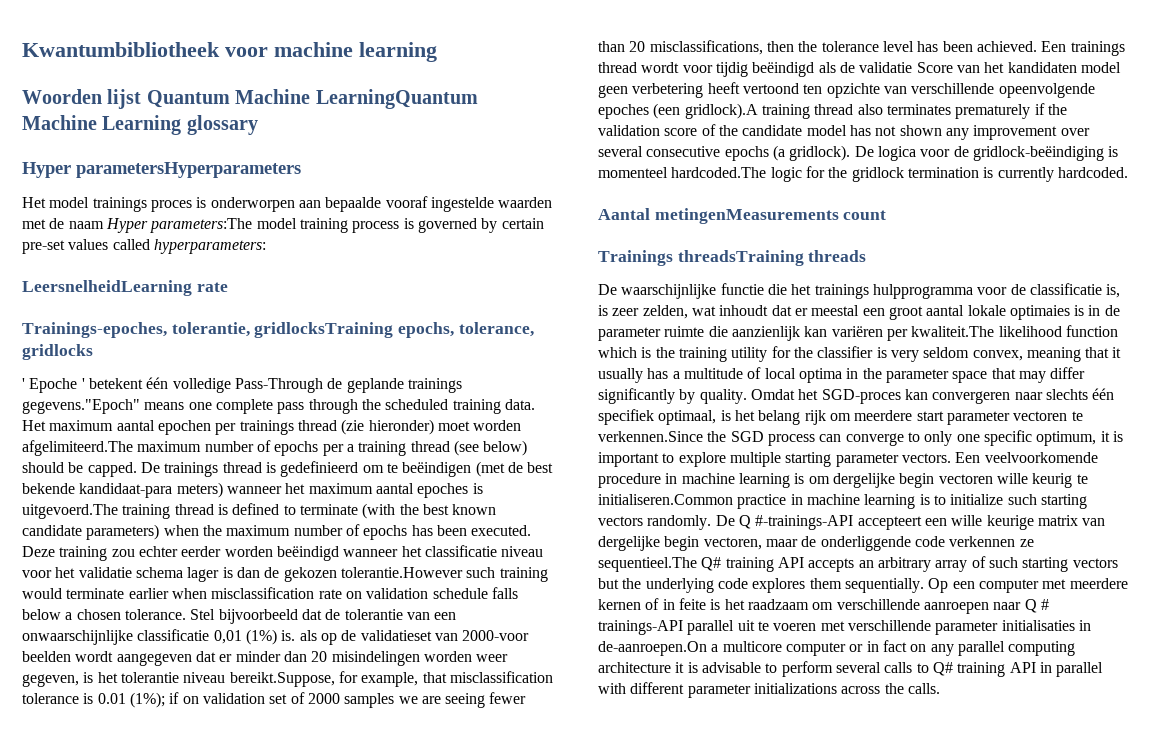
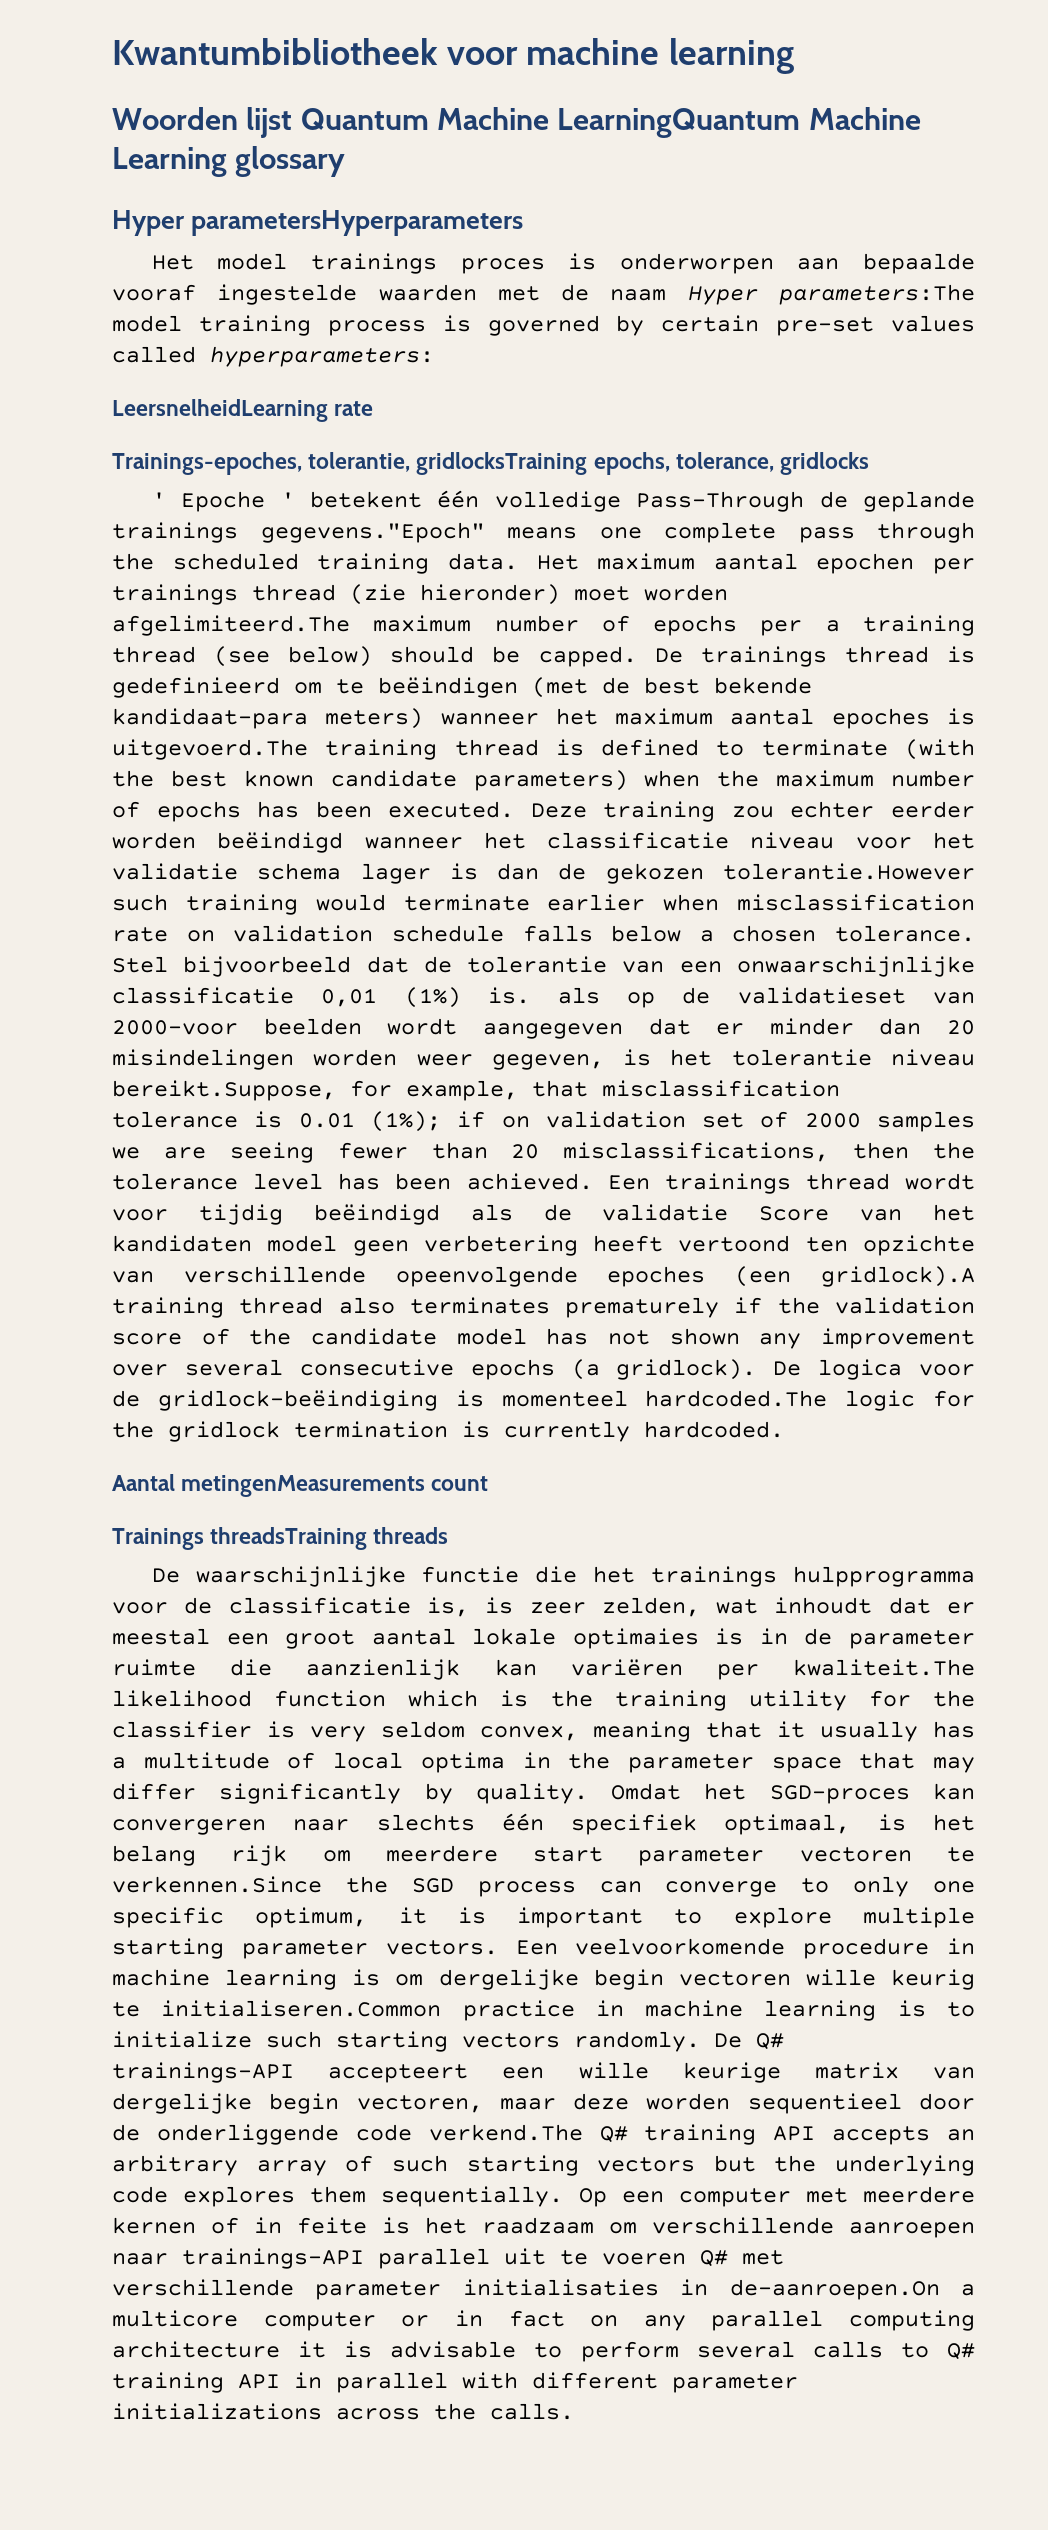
- De Q #-trainings-API accepteert een wille keurige matrix van dergelijke begin vectoren, maar de onderliggende code verkennen ze sequentieel.The Q# training API accepts an arbitrary array of such starting vectors but the underlying code explores them sequentially.
+ De Q# trainings-API accepteert een wille keurige matrix van dergelijke begin vectoren, maar deze worden sequentieel door de onderliggende code verkend.The Q# training API accepts an arbitrary array of such starting vectors but the underlying code explores them sequentially.
- Op een computer met meerdere kernen of in feite is het raadzaam om verschillende aanroepen naar Q # trainings-API parallel uit te voeren met verschillende parameter initialisaties in de-aanroepen.On a multicore computer or in fact on any parallel computing architecture it is advisable to perform several calls to Q# training API in parallel with different parameter initializations across the calls.
+ Op een computer met meerdere kernen of in feite is het raadzaam om verschillende aanroepen naar trainings-API parallel uit te voeren Q# met verschillende parameter initialisaties in de-aanroepen.On a multicore computer or in fact on any parallel computing architecture it is advisable to perform several calls to Q# training API in parallel with different parameter initializations across the calls.

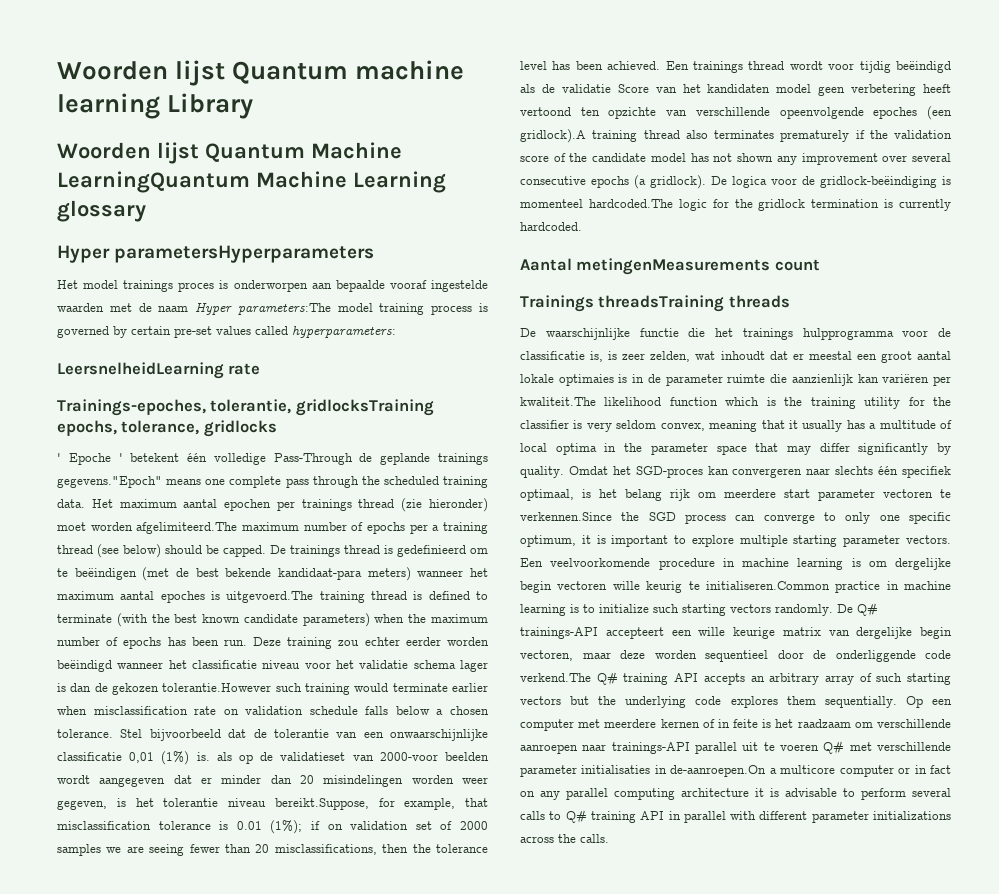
- Kwantumbibliotheek voor machine learning
+ Woorden lijst Quantum machine learning Library
- De trainings thread is gedefinieerd om te beëindigen (met de best bekende kandidaat-para meters) wanneer het maximum aantal epoches is uitgevoerd.The training thread is defined to terminate (with the best known candidate parameters) when the maximum number of epochs has been executed.
+ De trainings thread is gedefinieerd om te beëindigen (met de best bekende kandidaat-para meters) wanneer het maximum aantal epoches is uitgevoerd.The training thread is defined to terminate (with the best known candidate parameters) when the maximum number of epochs has been run.

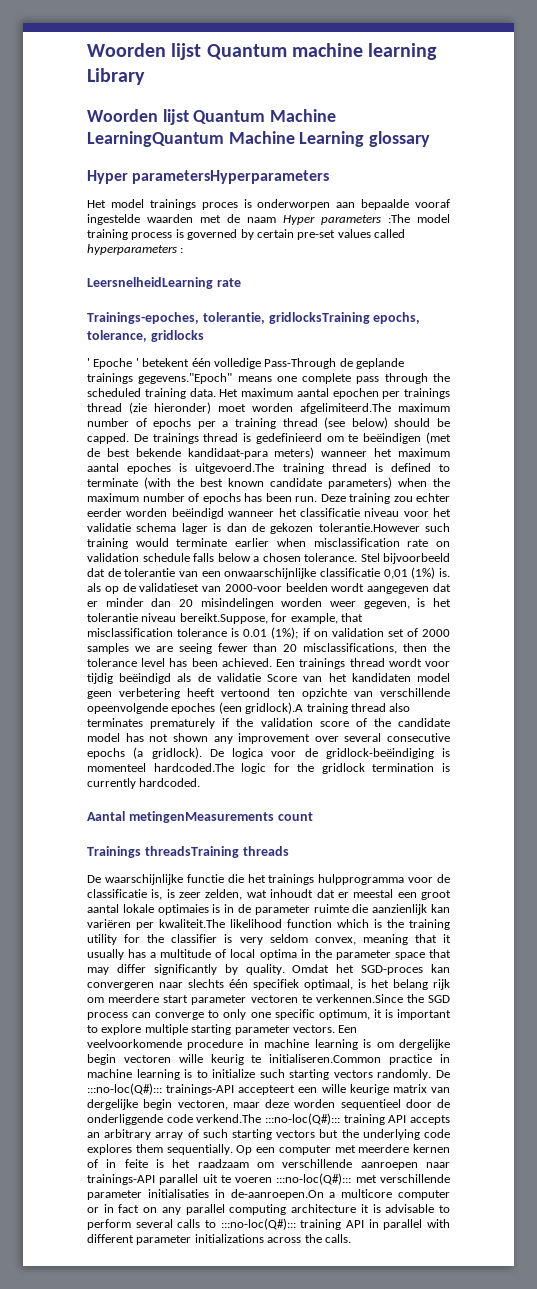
- Het model trainings proces is onderworpen aan bepaalde vooraf ingestelde waarden met de naam Hyper parameters:The model training process is governed by certain pre-set values called hyperparameters:
+ Het model trainings proces is onderworpen aan bepaalde vooraf ingestelde waarden met de naam Hyper parameters :The model training process is governed by certain pre-set values called hyperparameters :
- De Q# trainings-API accepteert een wille keurige matrix van dergelijke begin vectoren, maar deze worden sequentieel door de onderliggende code verkend.The Q# training API accepts an arbitrary array of such starting vectors but the underlying code explores them sequentially.
+ De :::no-loc(Q#)::: trainings-API accepteert een wille keurige matrix van dergelijke begin vectoren, maar deze worden sequentieel door de onderliggende code verkend.The :::no-loc(Q#)::: training API accepts an arbitrary array of such starting vectors but the underlying code explores them sequentially.
- Op een computer met meerdere kernen of in feite is het raadzaam om verschillende aanroepen naar trainings-API parallel uit te voeren Q# met verschillende parameter initialisaties in de-aanroepen.On a multicore computer or in fact on any parallel computing architecture it is advisable to perform several calls to Q# training API in parallel with different parameter initializations across the calls.
+ Op een computer met meerdere kernen of in feite is het raadzaam om verschillende aanroepen naar trainings-API parallel uit te voeren :::no-loc(Q#)::: met verschillende parameter initialisaties in de-aanroepen.On a multicore computer or in fact on any parallel computing architecture it is advisable to perform several calls to :::no-loc(Q#)::: training API in parallel with different parameter initializations across the calls.

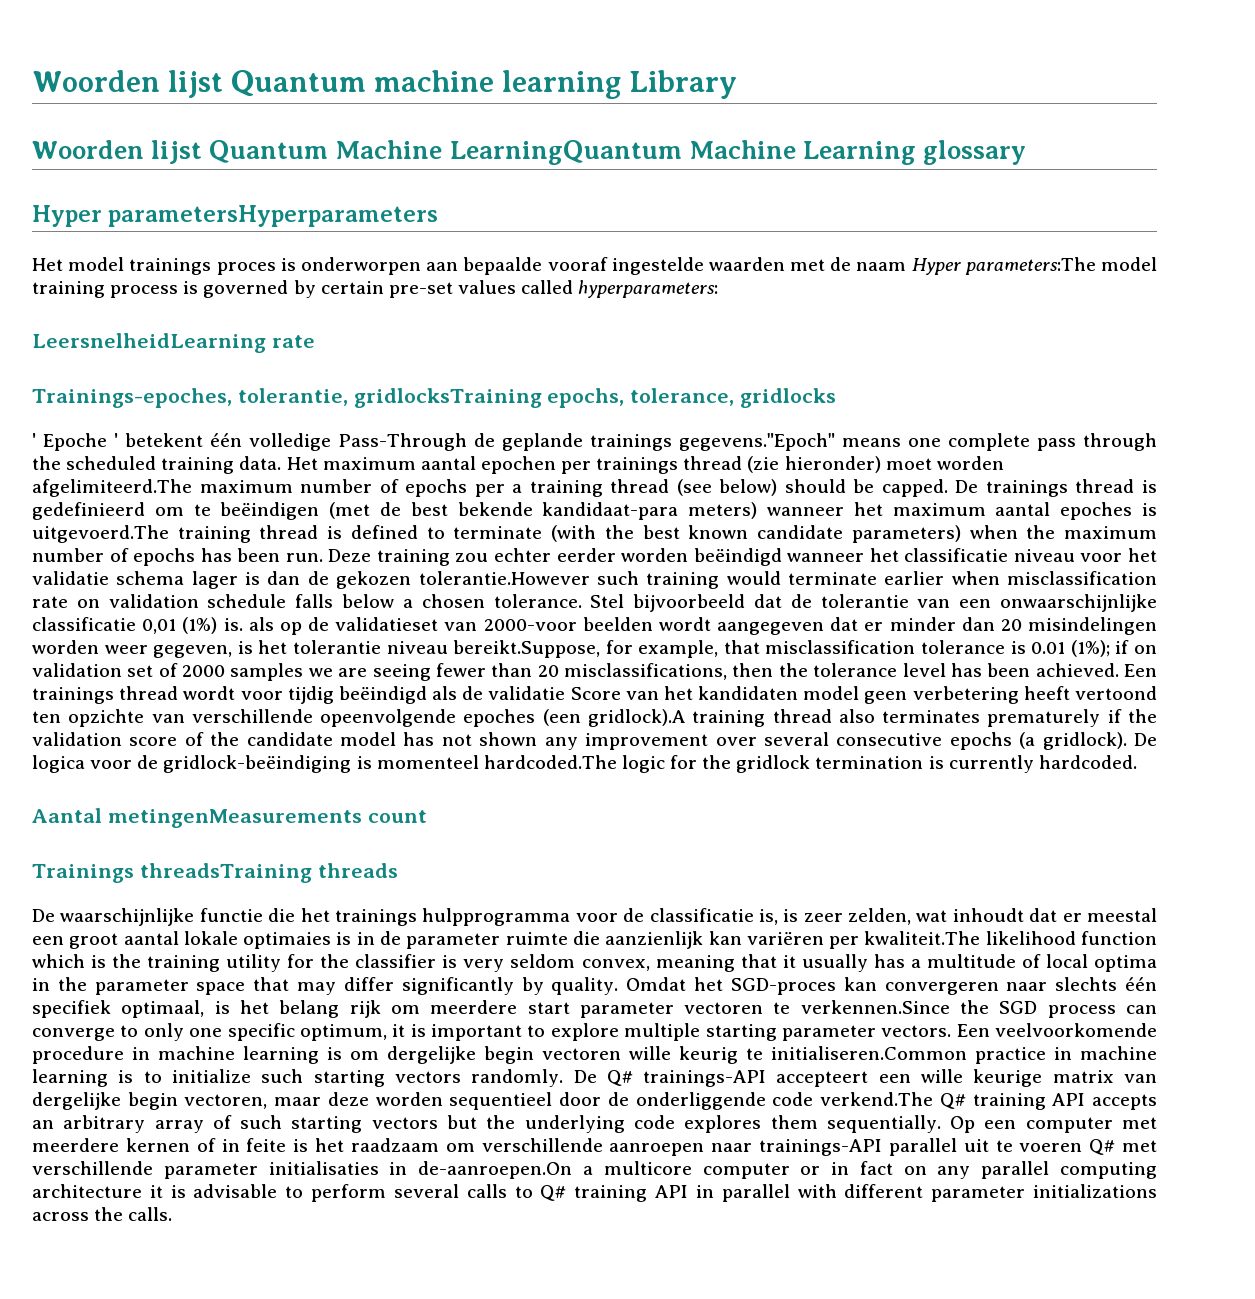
- Het model trainings proces is onderworpen aan bepaalde vooraf ingestelde waarden met de naam Hyper parameters :The model training process is governed by certain pre-set values called hyperparameters :
+ Het model trainings proces is onderworpen aan bepaalde vooraf ingestelde waarden met de naam Hyper parameters:The model training process is governed by certain pre-set values called hyperparameters:
- De :::no-loc(Q#)::: trainings-API accepteert een wille keurige matrix van dergelijke begin vectoren, maar deze worden sequentieel door de onderliggende code verkend.The :::no-loc(Q#)::: training API accepts an arbitrary array of such starting vectors but the underlying code explores them sequentially.
+ De Q# trainings-API accepteert een wille keurige matrix van dergelijke begin vectoren, maar deze worden sequentieel door de onderliggende code verkend.The Q# training API accepts an arbitrary array of such starting vectors but the underlying code explores them sequentially.
- Op een computer met meerdere kernen of in feite is het raadzaam om verschillende aanroepen naar trainings-API parallel uit te voeren :::no-loc(Q#)::: met verschillende parameter initialisaties in de-aanroepen.On a multicore computer or in fact on any parallel computing architecture it is advisable to perform several calls to :::no-loc(Q#)::: training API in parallel with different parameter initializations across the calls.
+ Op een computer met meerdere kernen of in feite is het raadzaam om verschillende aanroepen naar trainings-API parallel uit te voeren Q# met verschillende parameter initialisaties in de-aanroepen.On a multicore computer or in fact on any parallel computing architecture it is advisable to perform several calls to Q# training API in parallel with different parameter initializations across the calls.

